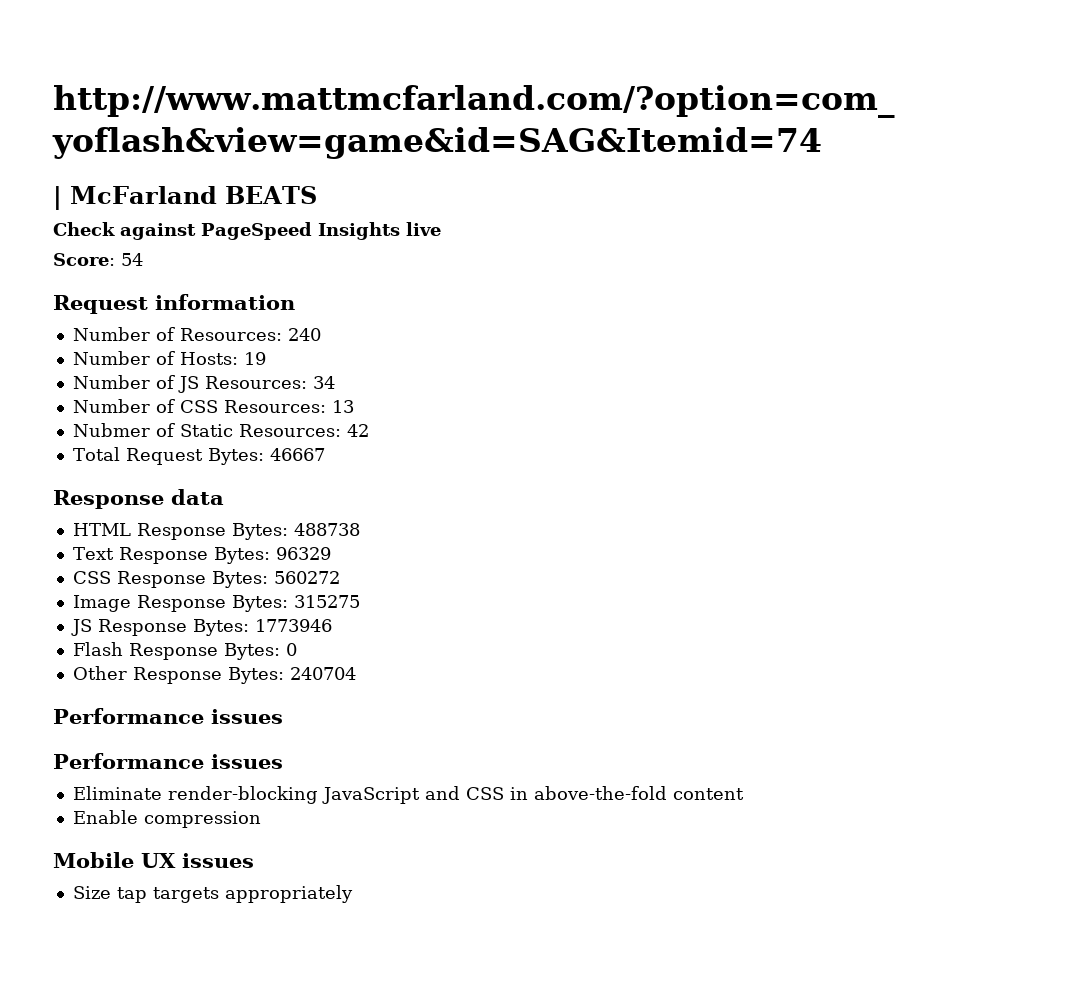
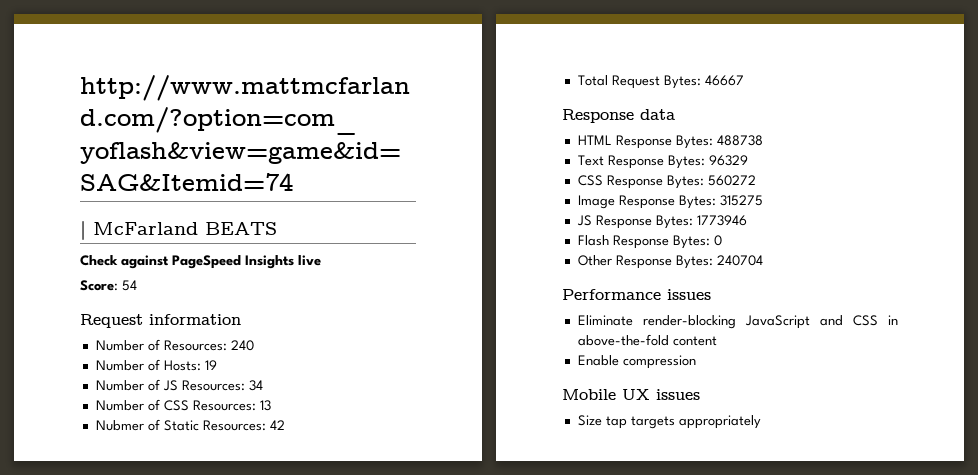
  Other Response Bytes: 240704
- Performance issues

